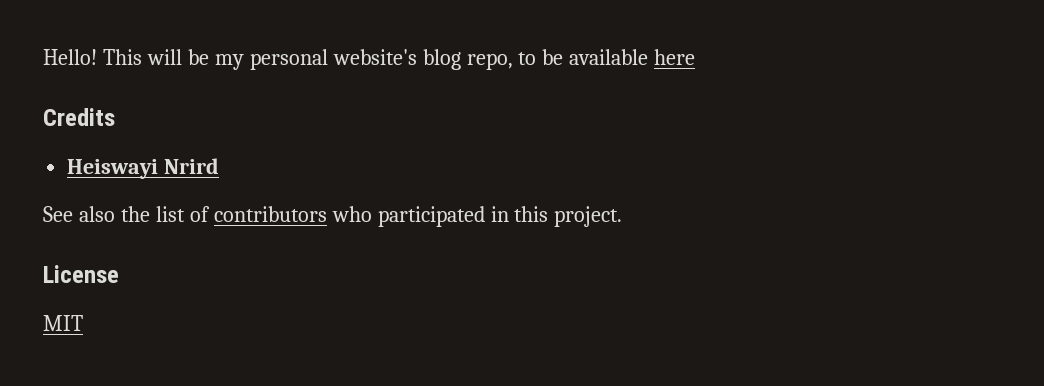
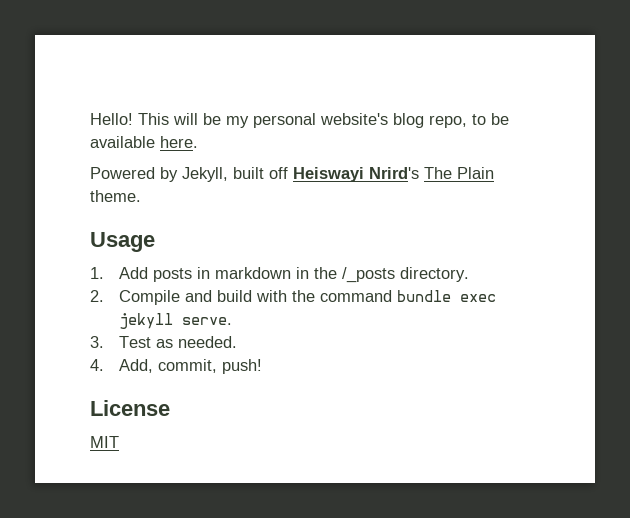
- This will be my personal website's blog repo, to be available here
- Credits
- Heiswayi Nrird
- See also the list of contributors who participated in this project.
+ This will be my personal website's blog repo, to be available here.
+ Powered by Jekyll, built off Heiswayi Nrird's The Plain theme.
+ Usage
+ 1. Add posts in markdown in the /_posts directory.
+ 2. Compile and build with the command bundle exec jekyll serve.
+ 3. Test as needed.
+ 4. Add, commit, push!

